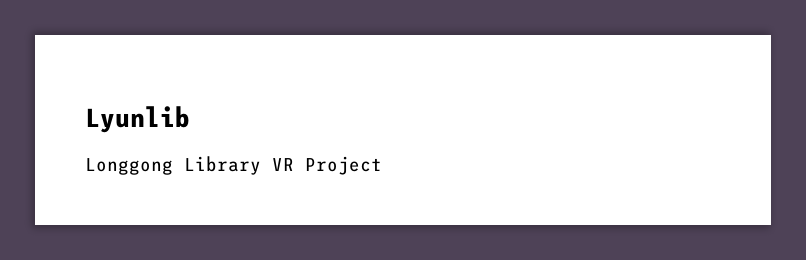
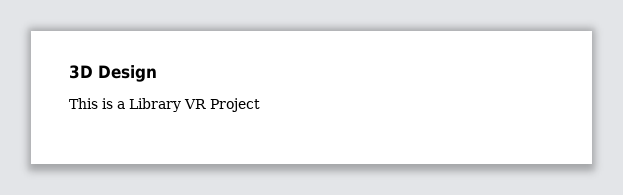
- Lyunlib
- Longgong Library VR Project
+ 3D Design
+ This is a Library VR Project

